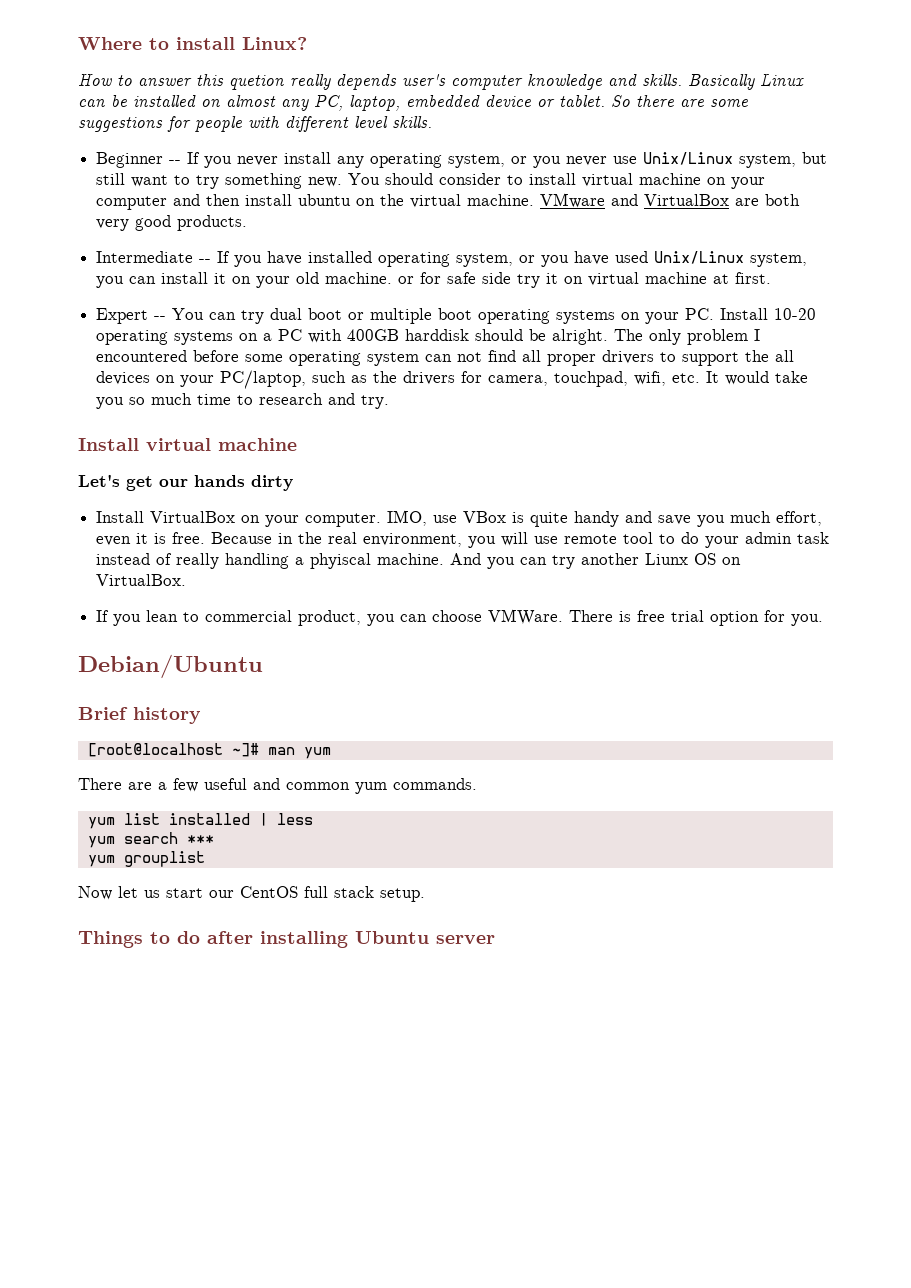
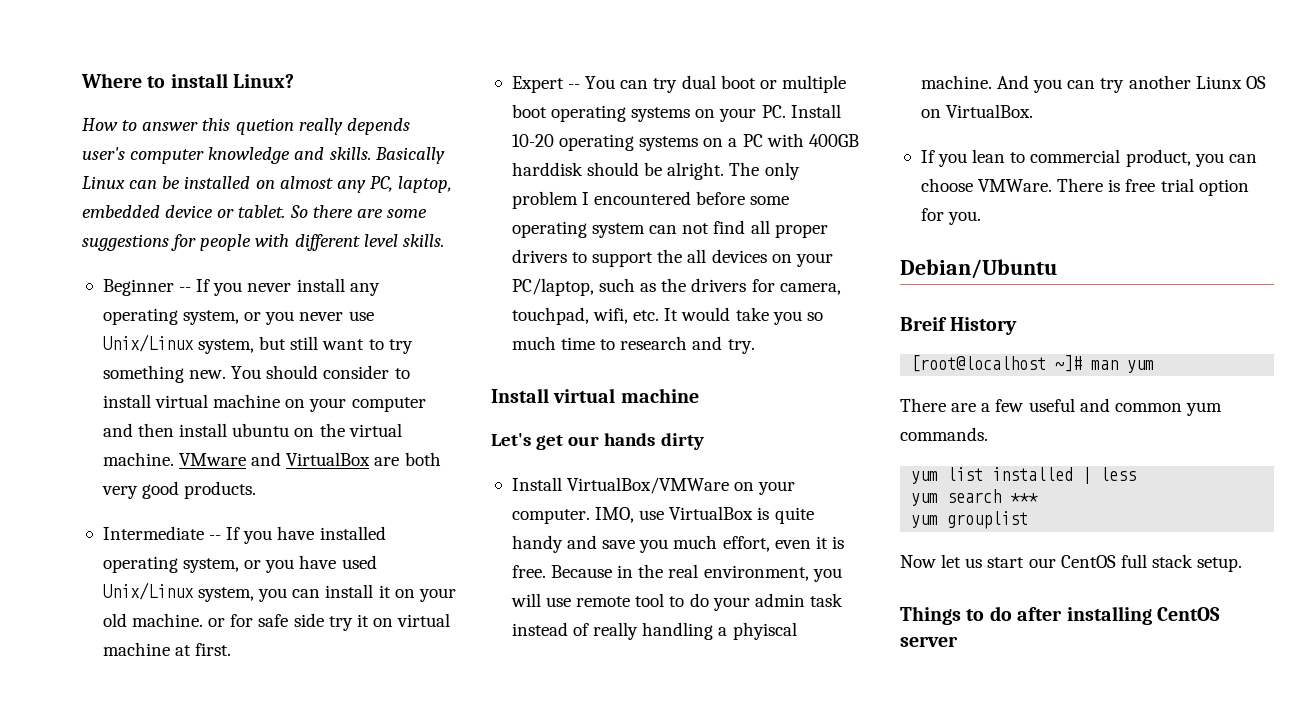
- Install VirtualBox on your computer.
+ Install VirtualBox/VMWare on your computer.
- IMO, use VBox is quite handy and save you much effort, even it is free.
+ IMO, use VirtualBox is quite handy and save you much effort, even it is free.
- Brief history
+ Breif History
- Things to do after installing Ubuntu server
+ Things to do after installing CentOS server

